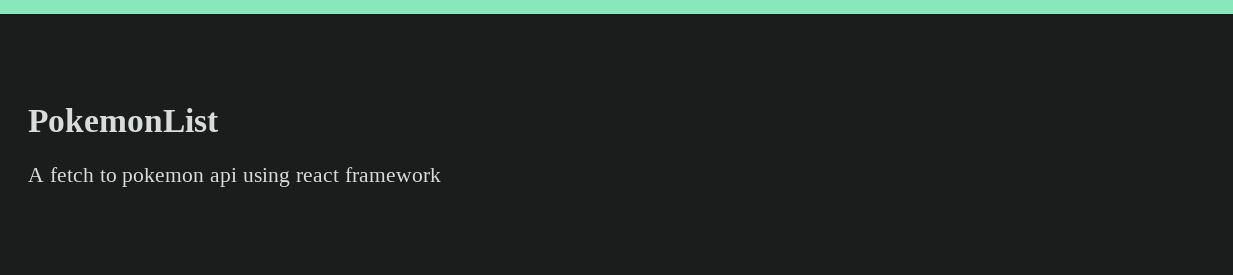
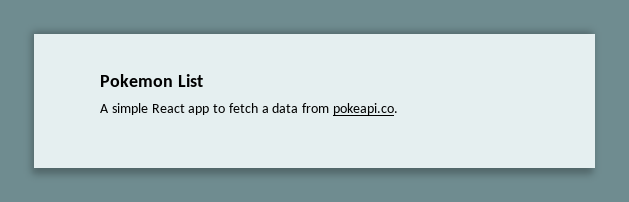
- PokemonList
+ Pokemon List
- A fetch to pokemon api using react framework
+ A simple React app to fetch a data from pokeapi.co.

